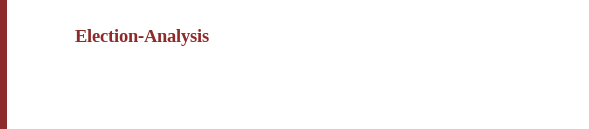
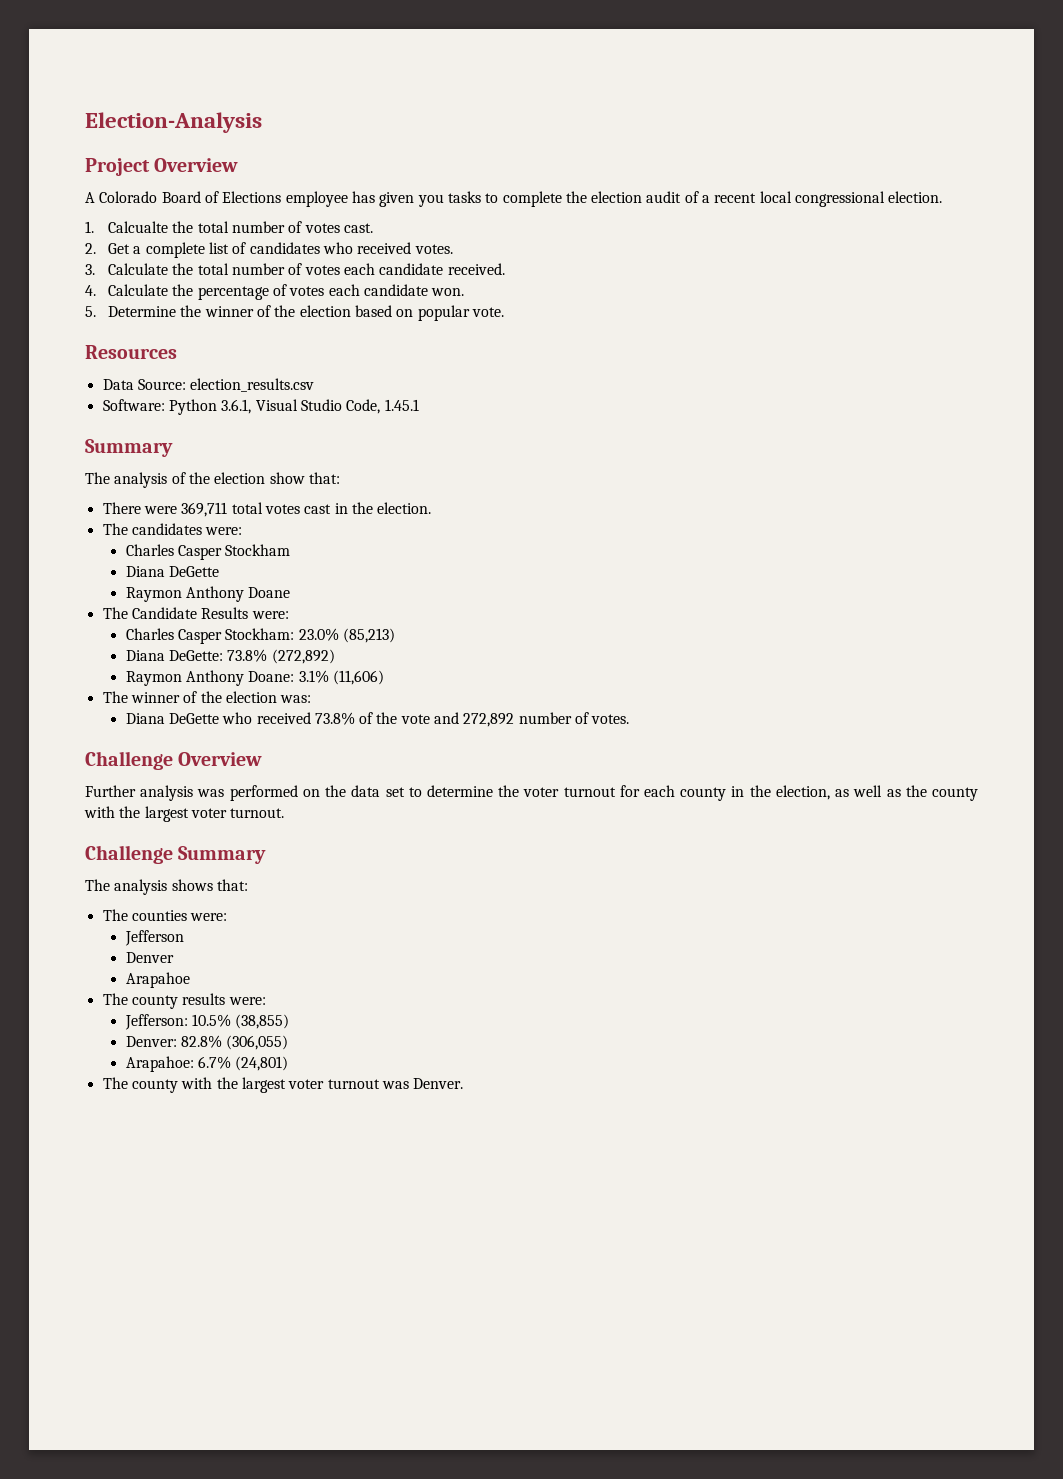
+ Project Overview
+ A Colorado Board of Elections employee has given you tasks to complete the election audit of a recent local congressional election.
+ 1. Calcualte the total number of votes cast.
+ 2. Get a complete list of candidates who received votes.
+ 3. Calculate the total number of votes each candidate received.
+ 4. Calculate the percentage of votes each candidate won.
+ 5. Determine the winner of the election based on popular vote.
+ Resources
+ Data Source: election_results.csv
+ Software: Python 3.6.1, Visual Studio Code, 1.45.1
+ Summary
+ The analysis of the election show that:
+ There were 369,711 total votes cast in the election.
+ The candidates were:
+ Charles Casper Stockham
+ Diana DeGette
+ Raymon Anthony Doane
+ The Candidate Results were:
+ Charles Casper Stockham: 23.0% (85,213)
+ Diana DeGette: 73.8% (272,892)
+ Raymon Anthony Doane: 3.1% (11,606)
+ The winner of the election was:
+ Diana DeGette who received 73.8% of the vote and 272,892 number of votes.
+ Challenge Overview
+ Further analysis was performed on the data set to determine the voter turnout for each county in the election, as well as the county with the largest voter turnout.
+ Challenge Summary
+ The analysis shows that:
+ The counties were:
+ Jefferson
+ Denver
+ Arapahoe
+ The county results were:
+ Jefferson: 10.5% (38,855)
+ Denver: 82.8% (306,055)
+ Arapahoe: 6.7% (24,801)
+ The county with the largest voter turnout was Denver.

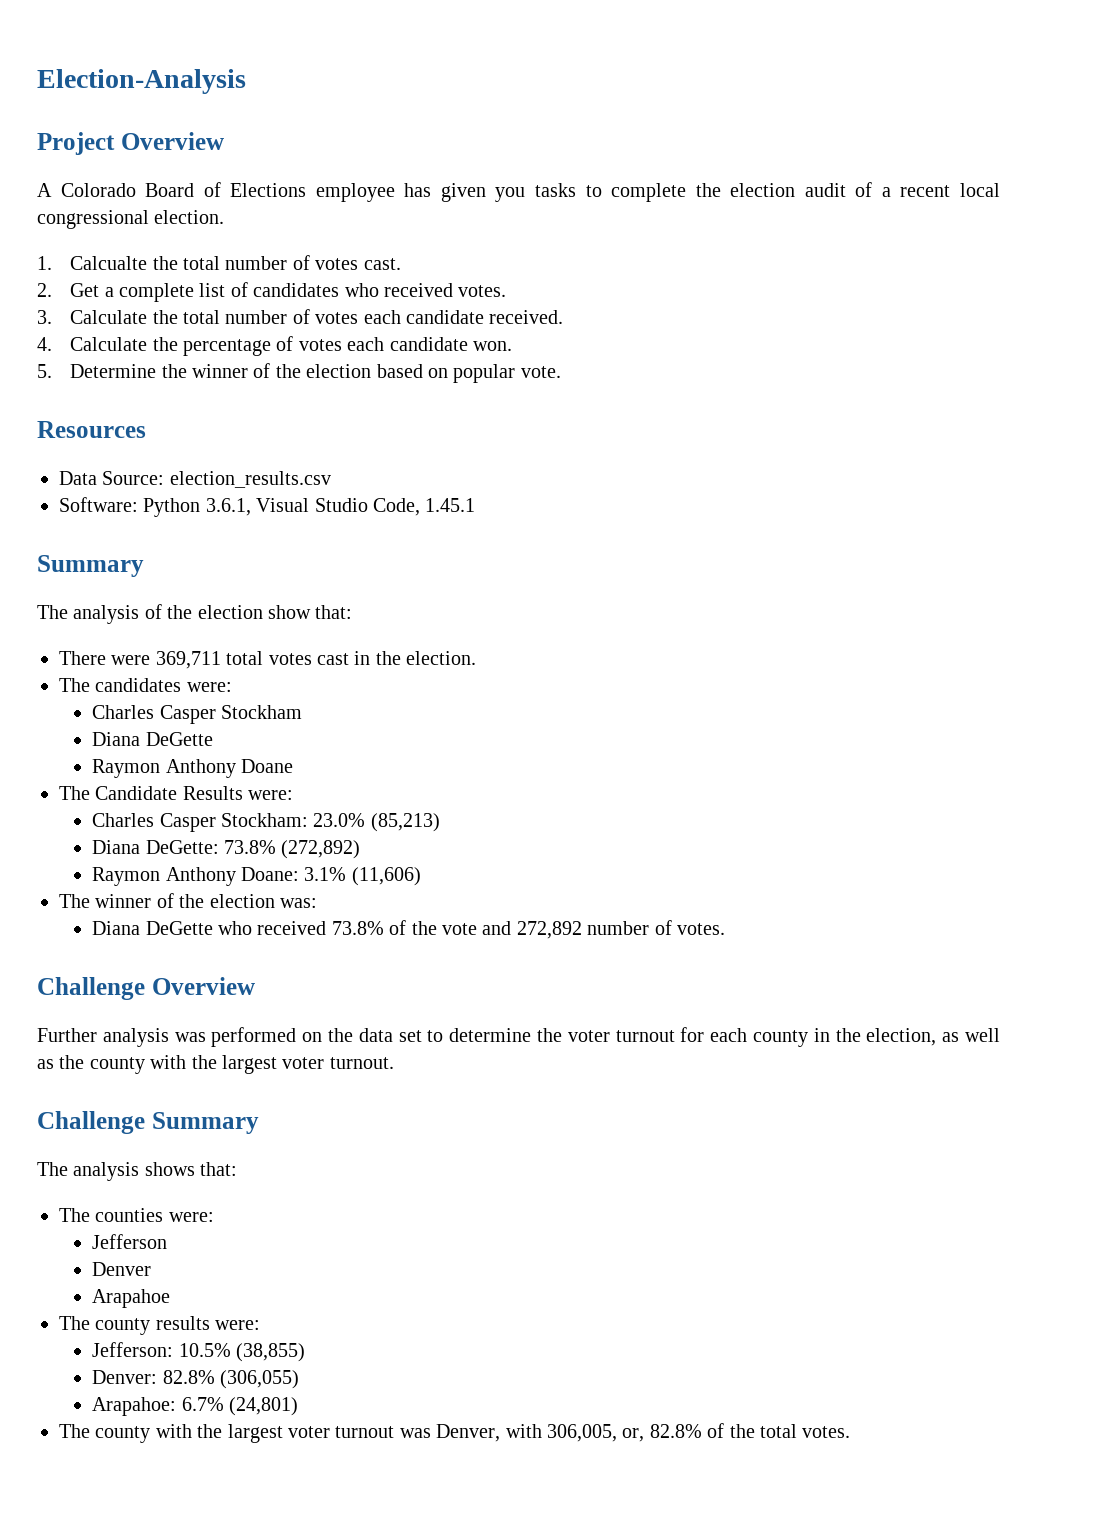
- The county with the largest voter turnout was Denver.
+ The county with the largest voter turnout was Denver, with 306,005, or, 82.8% of the total votes.

